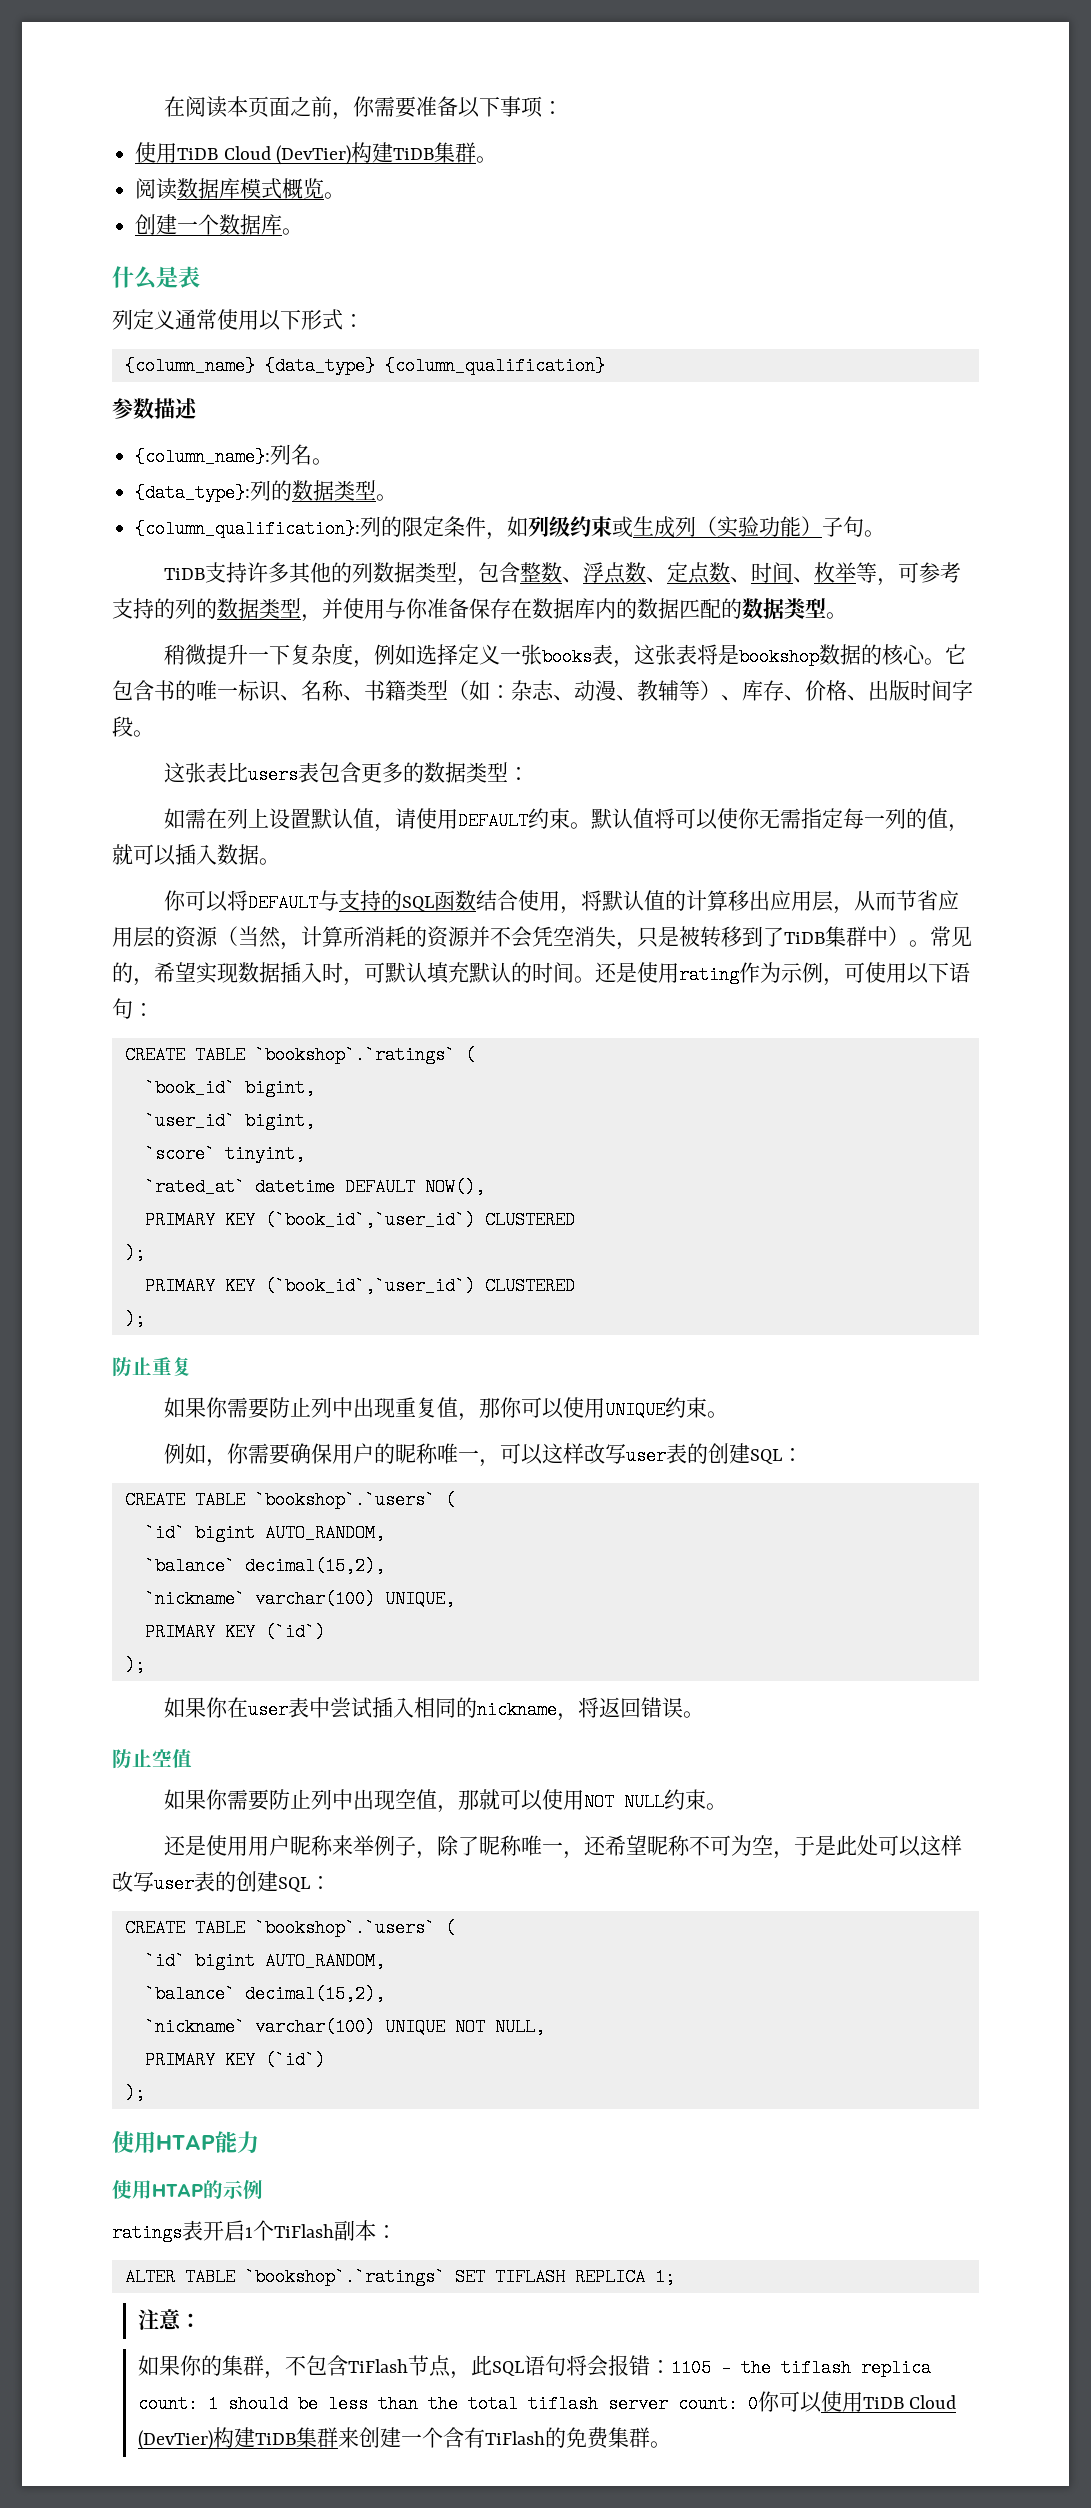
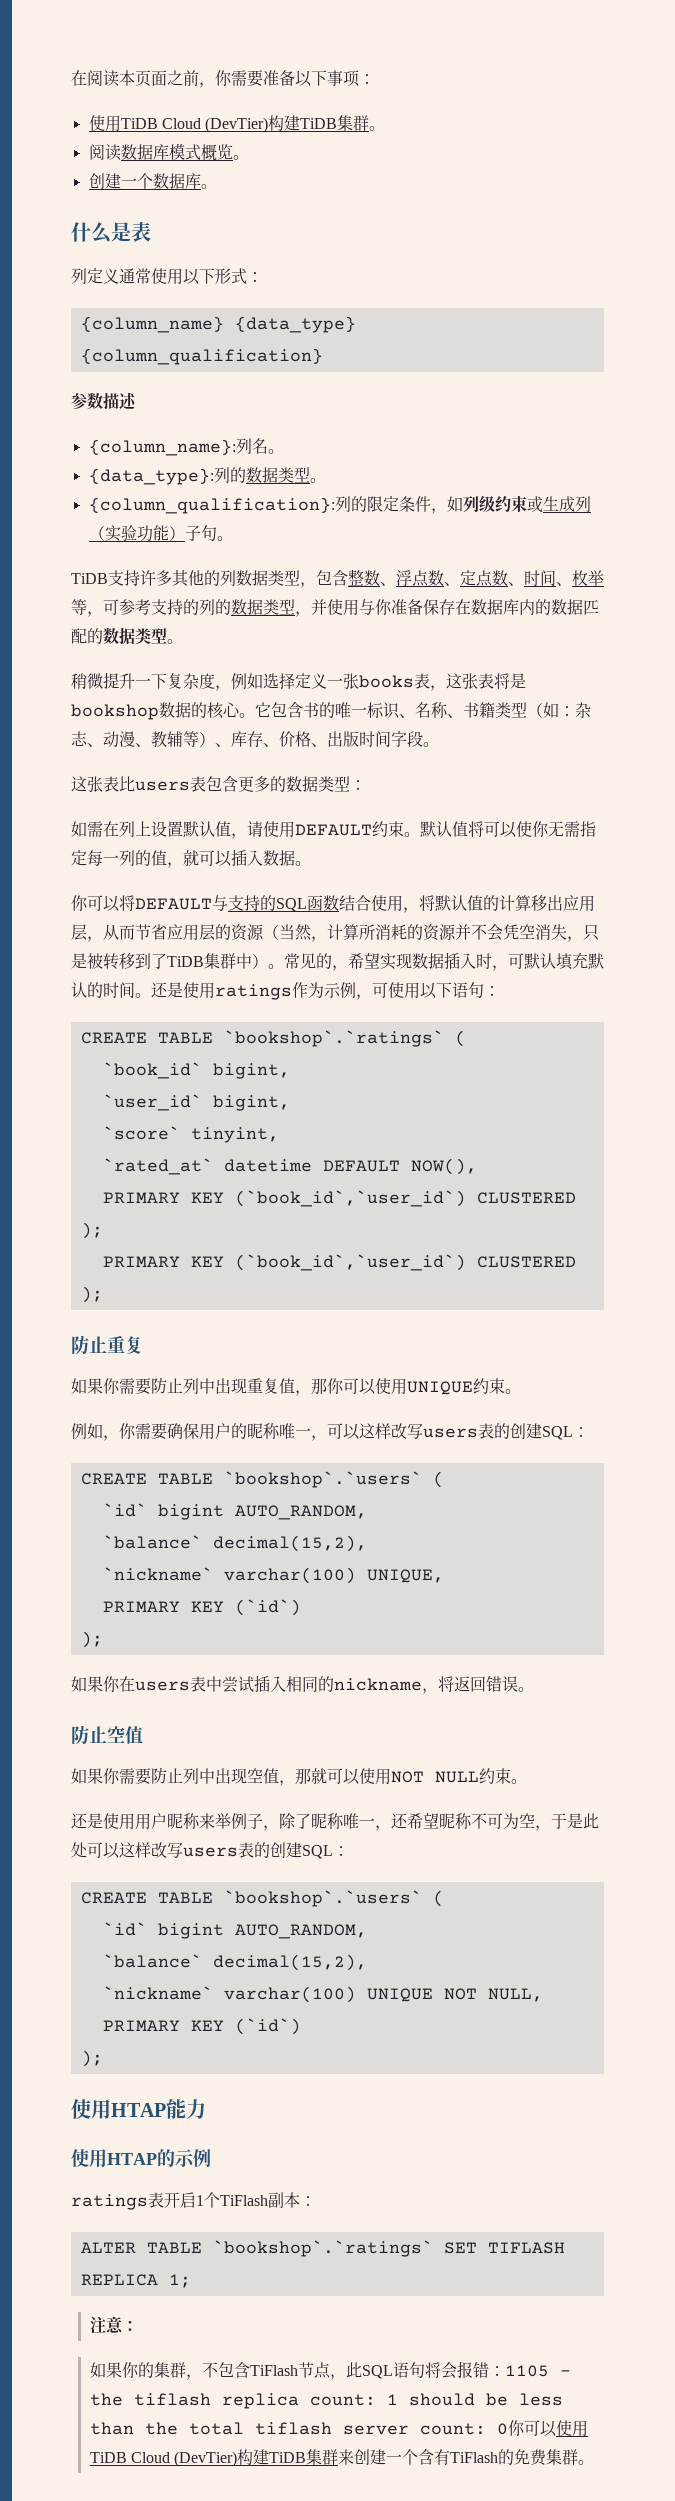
- 还是使用rating作为示例，可使用以下语句：
+ 还是使用ratings作为示例，可使用以下语句：
- 例如，你需要确保用户的昵称唯一，可以这样改写user表的创建SQL：
+ 例如，你需要确保用户的昵称唯一，可以这样改写users表的创建SQL：
- 如果你在user表中尝试插入相同的nickname，将返回错误。
+ 如果你在users表中尝试插入相同的nickname，将返回错误。
- 还是使用用户昵称来举例子，除了昵称唯一，还希望昵称不可为空，于是此处可以这样改写user表的创建SQL：
+ 还是使用用户昵称来举例子，除了昵称唯一，还希望昵称不可为空，于是此处可以这样改写users表的创建SQL：

